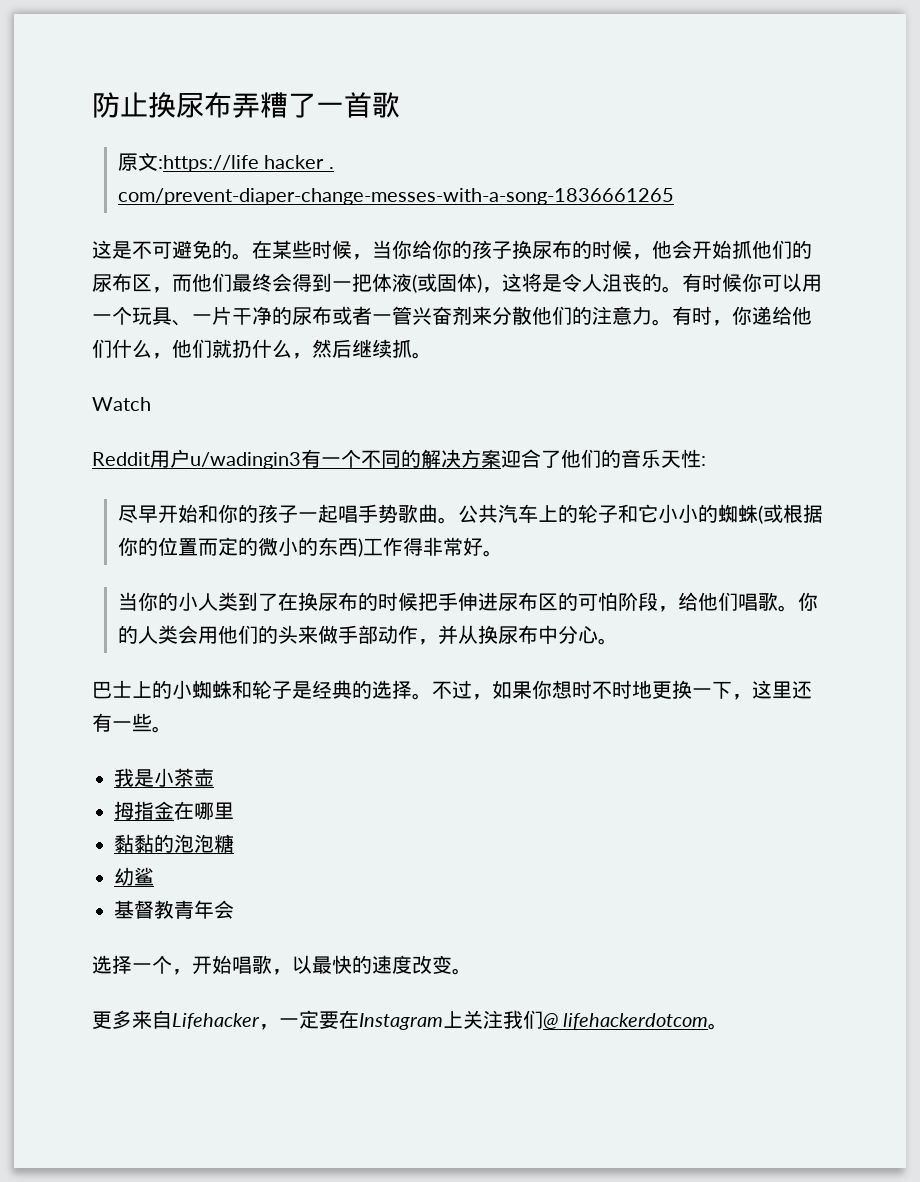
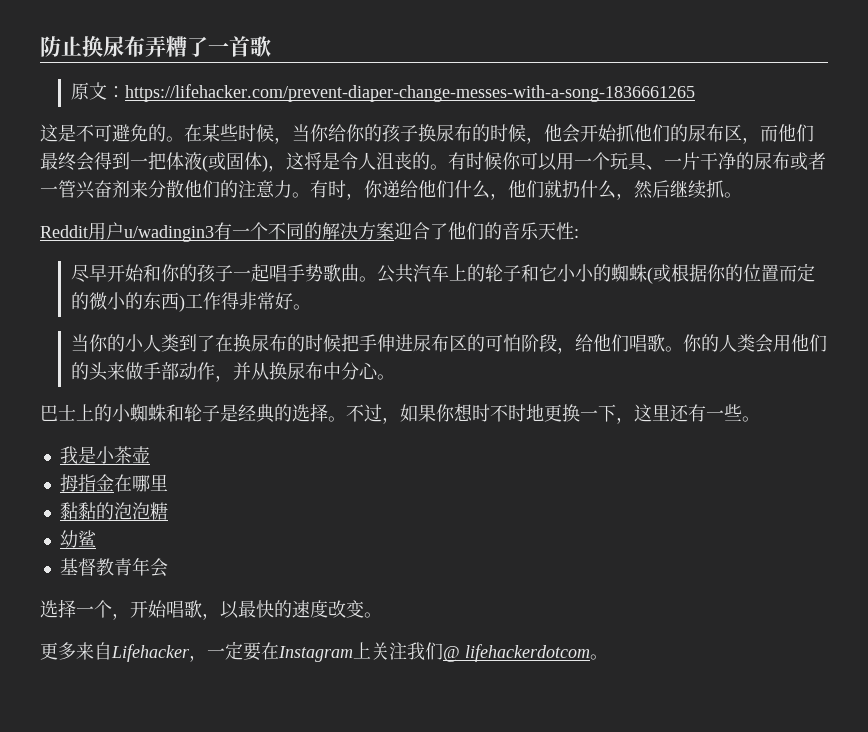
- 原文:https://life hacker . com/prevent-diaper-change-messes-with-a-song-1836661265
+ 原文：https://lifehacker.com/prevent-diaper-change-messes-with-a-song-1836661265
- Watch

